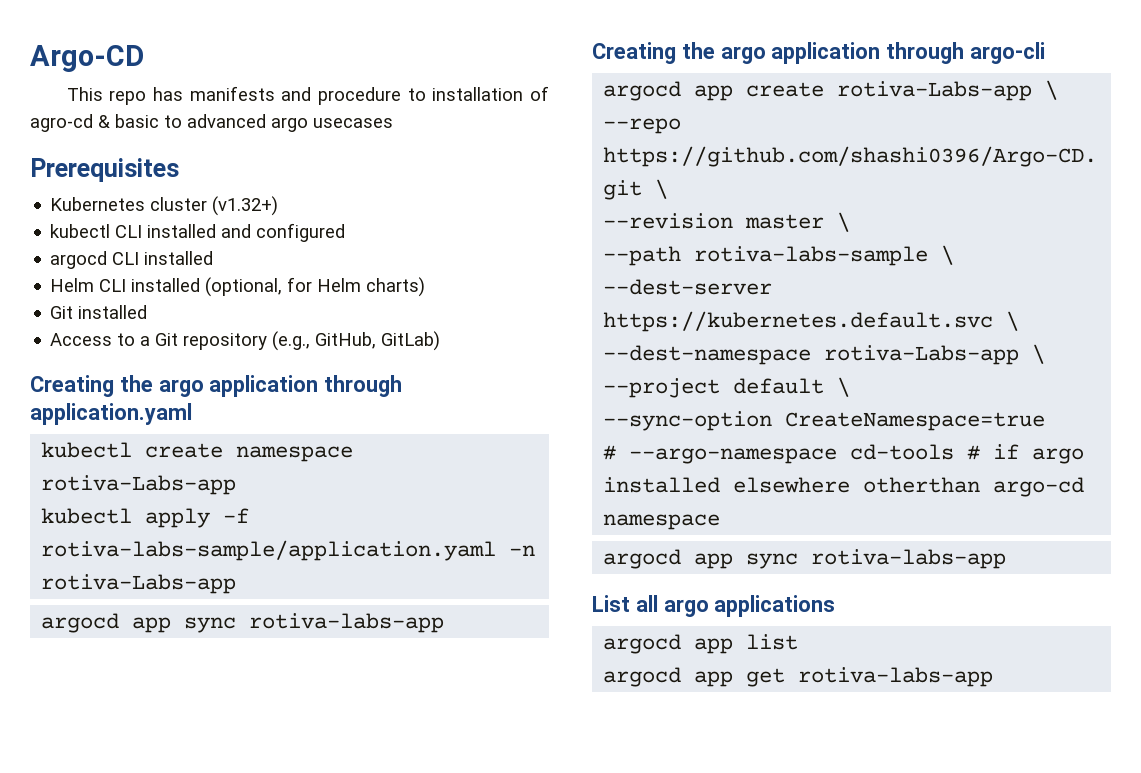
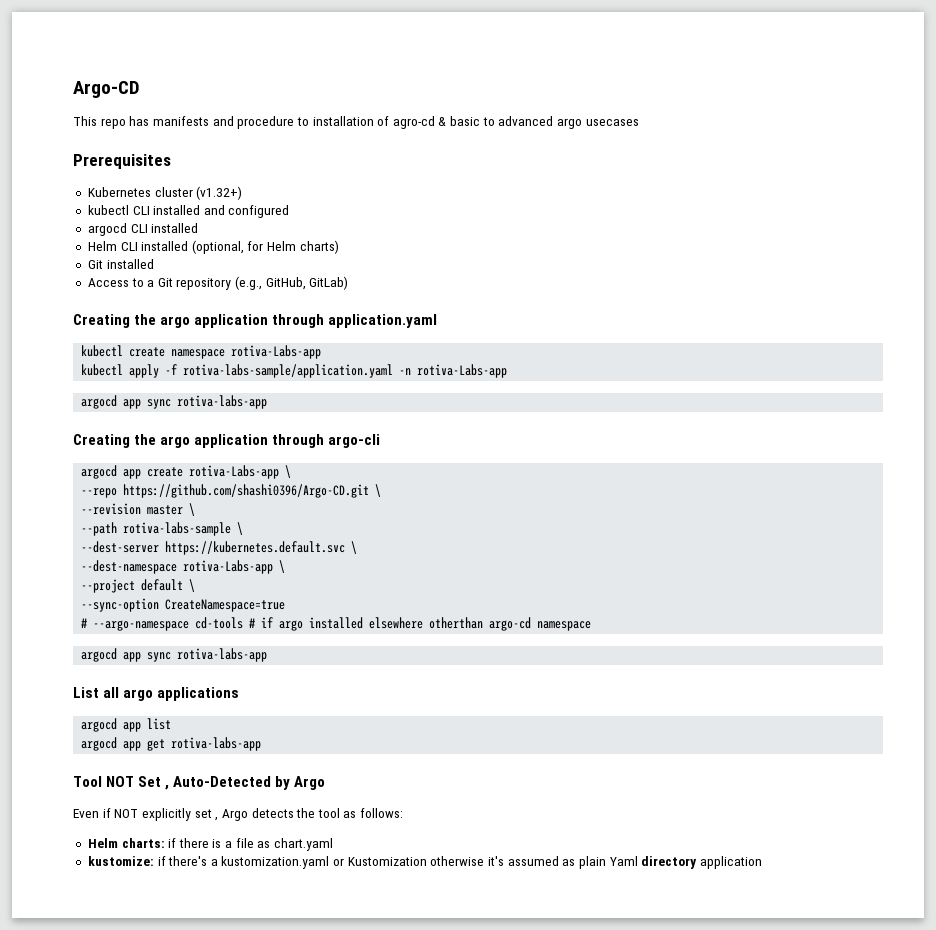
+ Tool NOT Set , Auto-Detected by Argo
+ Even if NOT explicitly set , Argo detects the tool as follows:
+ Helm charts: if there is a file as chart.yaml
+ kustomize: if there's a kustomization.yaml or Kustomization otherwise it's assumed as plain Yaml directory application

